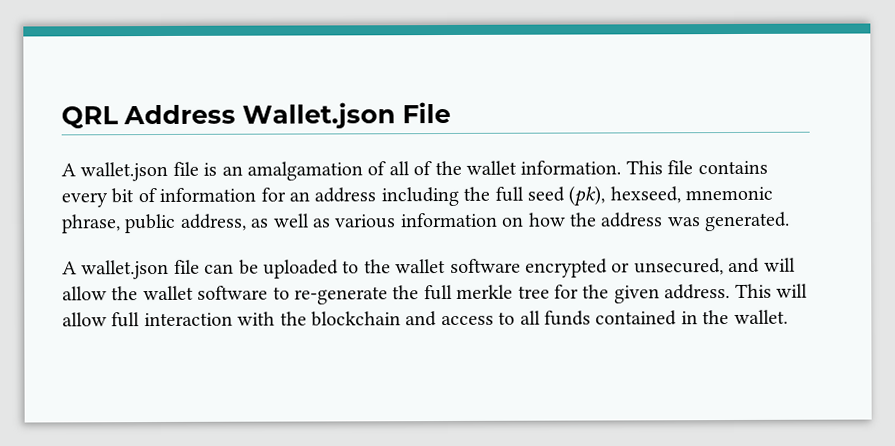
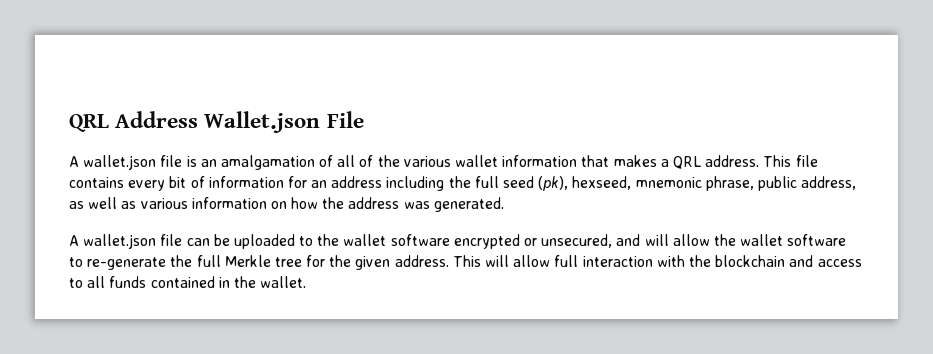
- A wallet.json file is an amalgamation of all of the wallet information.
+ A wallet.json file is an amalgamation of all of the various wallet information that makes a QRL address.
- A wallet.json file can be uploaded to the wallet software encrypted or unsecured, and will allow the wallet software to re-generate the full merkle tree for the given address.
+ A wallet.json file can be uploaded to the wallet software encrypted or unsecured, and will allow the wallet software to re-generate the full Merkle tree for the given address.

